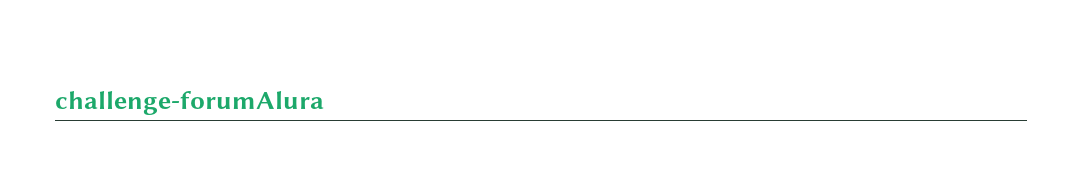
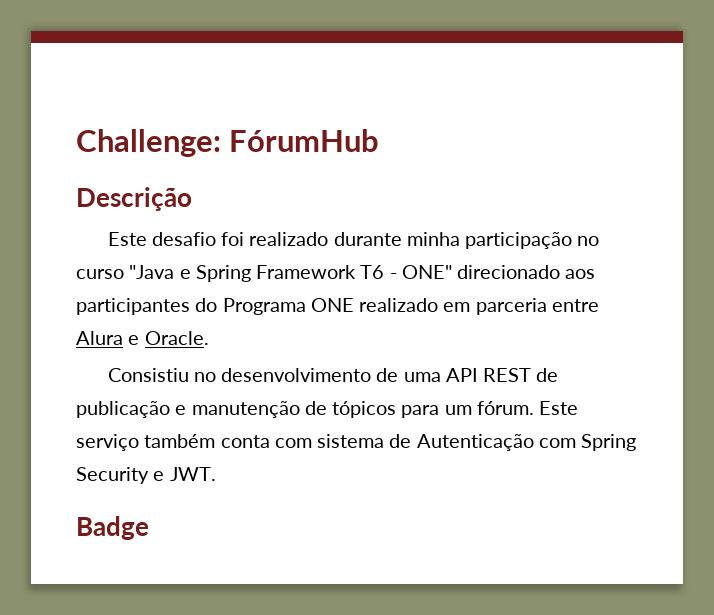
- challenge-forumAlura
+ Challenge: FórumHub
+ Descrição
+ Este desafio foi realizado durante minha participação no curso "Java e Spring Framework T6 - ONE" direcionado aos participantes do Programa ONE realizado em parceria entre Alura e Oracle.
+ Consistiu no desenvolvimento de uma API REST de publicação e manutenção de tópicos para um fórum. Este serviço também conta com sistema de Autenticação com Spring Security e JWT.
+ Badge

